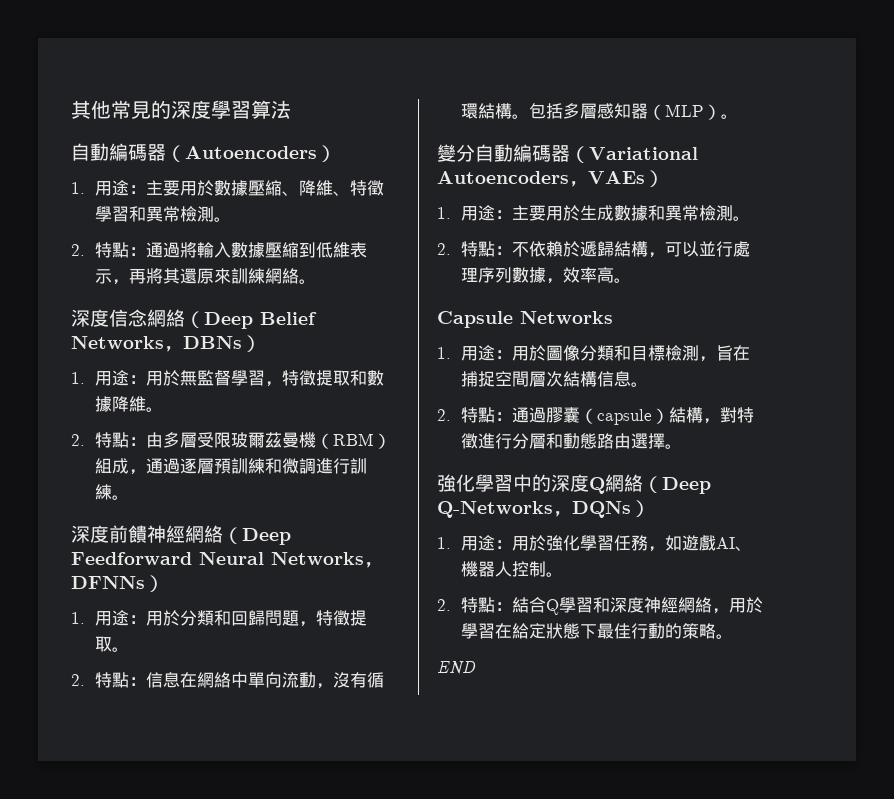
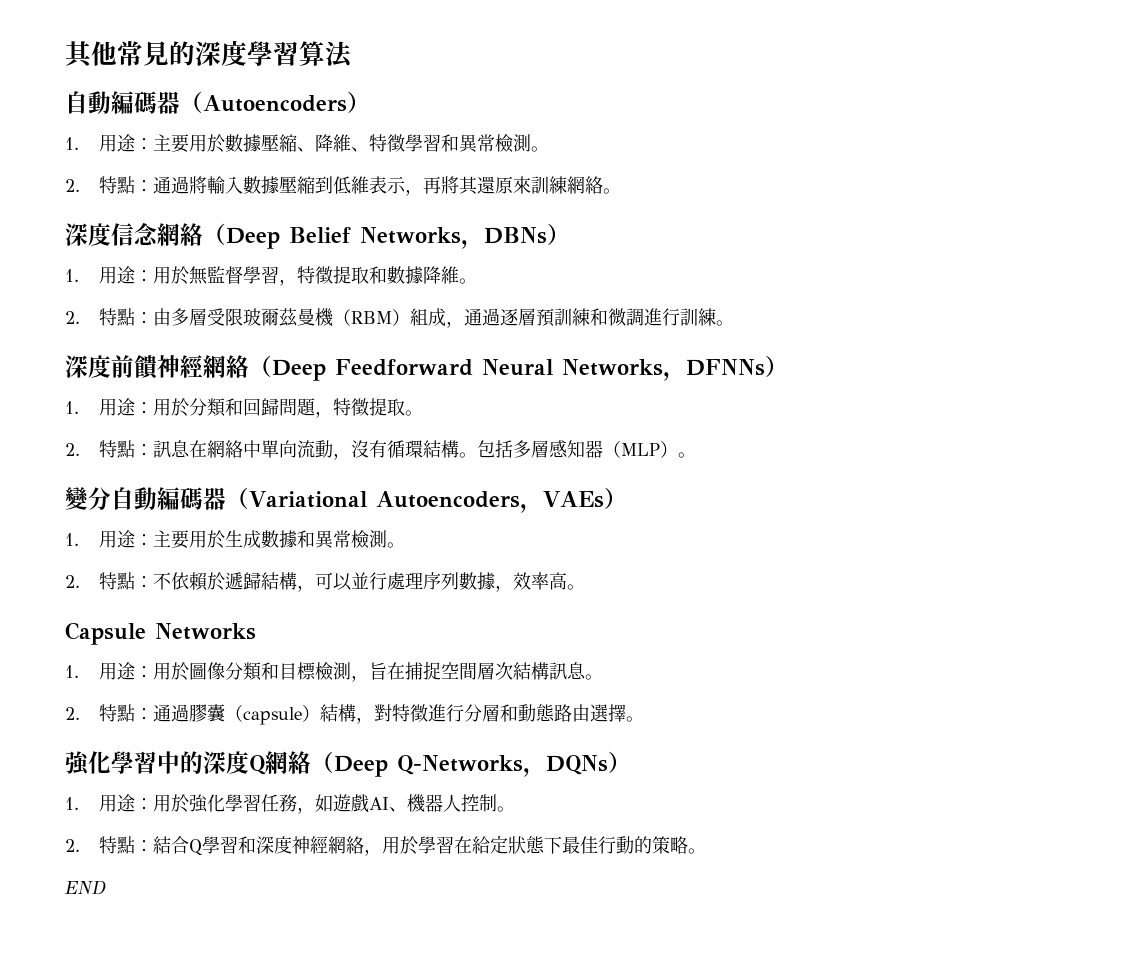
- 2.特點：信息在網絡中單向流動，沒有循環結構。
+ 2.特點：訊息在網絡中單向流動，沒有循環結構。
- 1.用途：用於圖像分類和目標檢測，旨在捕捉空間層次結構信息。
+ 1.用途：用於圖像分類和目標檢測，旨在捕捉空間層次結構訊息。

